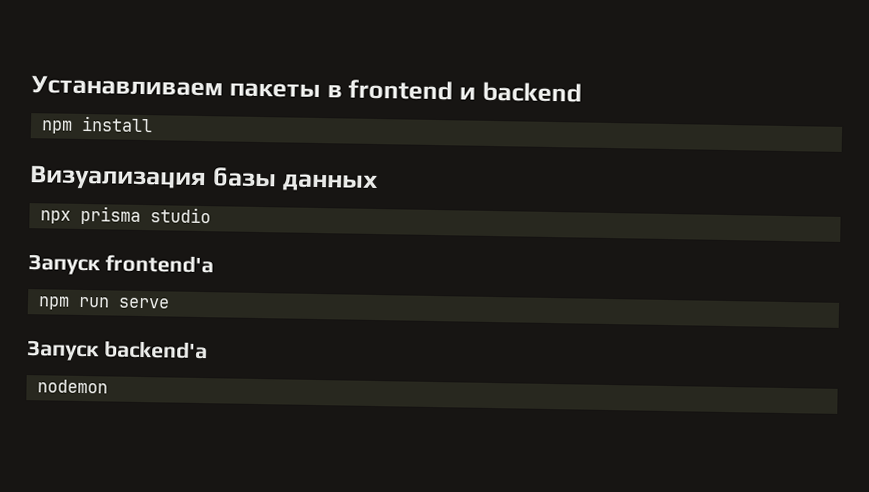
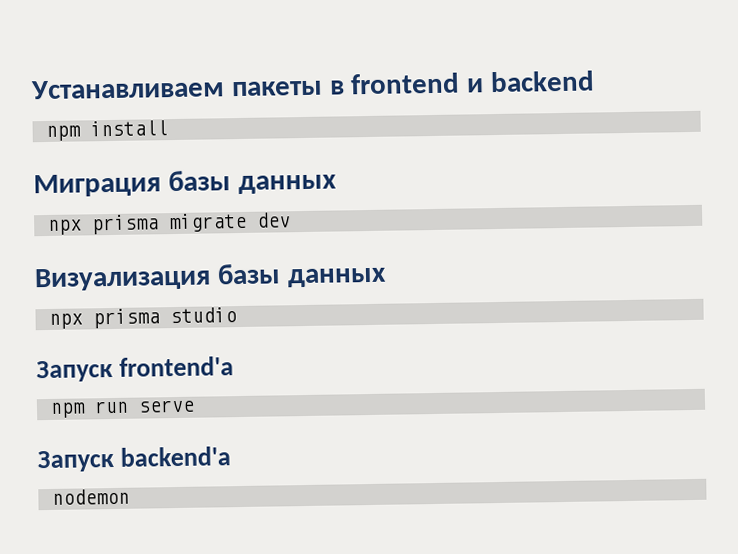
+ Миграция базы данных
+ npx prisma migrate dev

